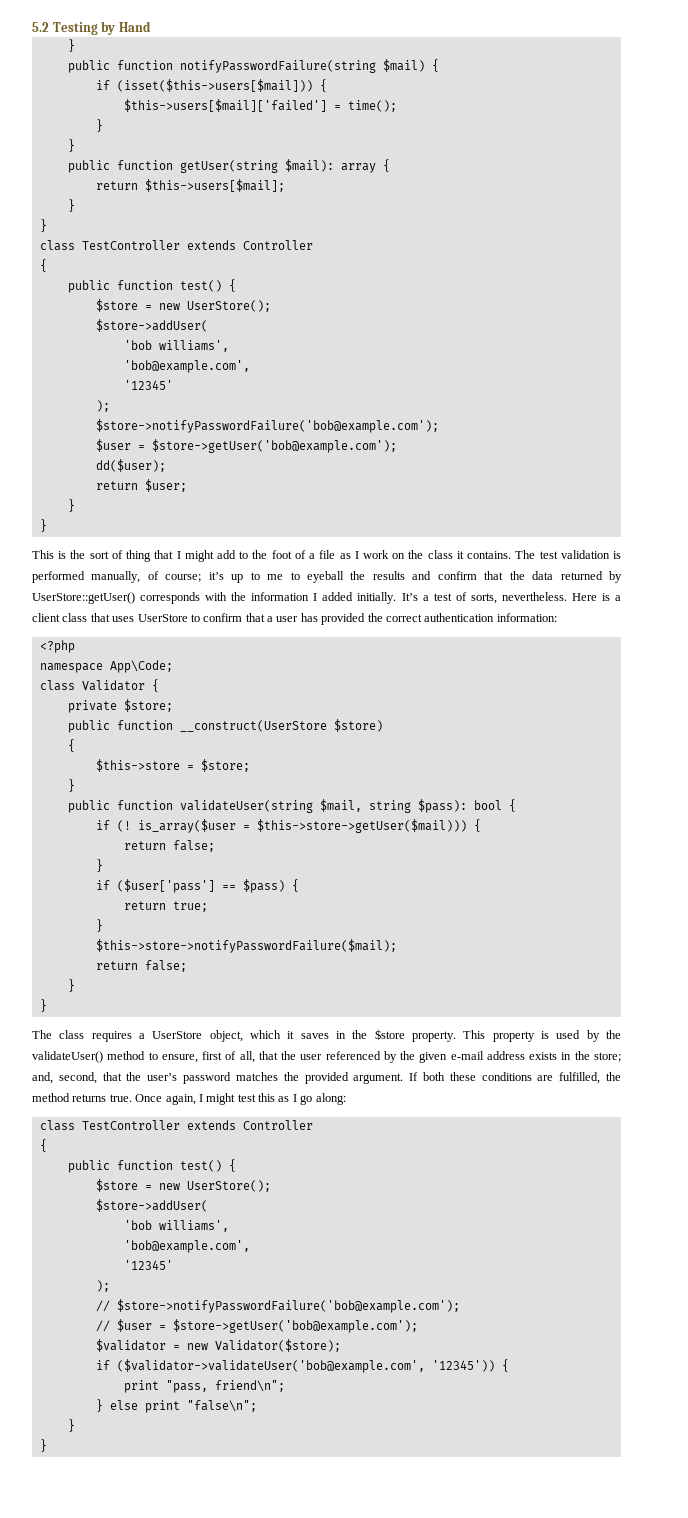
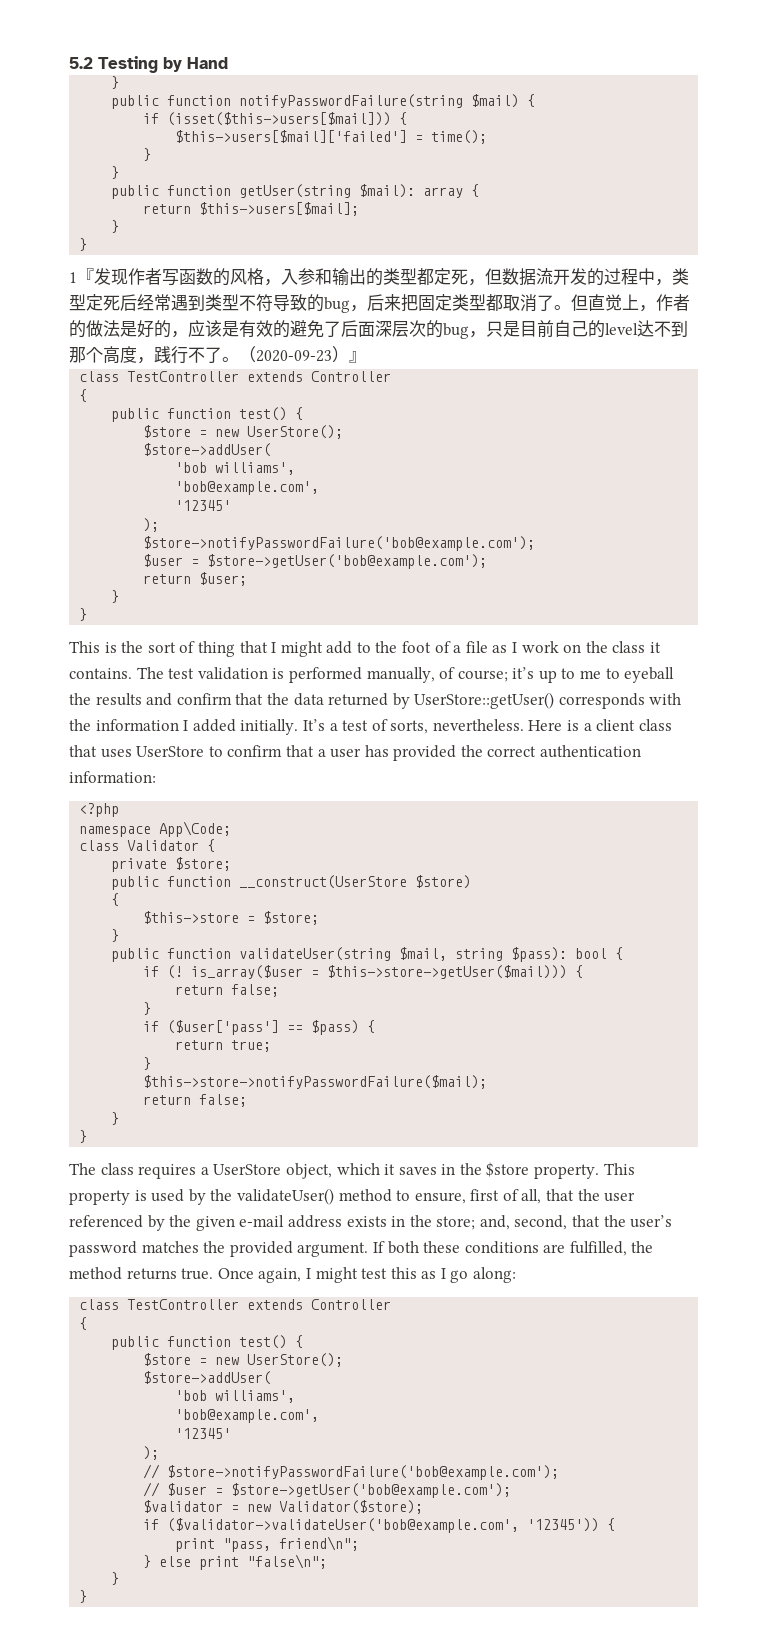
+ 1『发现作者写函数的风格，入参和输出的类型都定死，但数据流开发的过程中，类型定死后经常遇到类型不符导致的bug，后来把固定类型都取消了。但直觉上，作者的做法是好的，应该是有效的避免了后面深层次的bug，只是目前自己的level达不到那个高度，践行不了。（2020-09-23）』
- dd($user);

